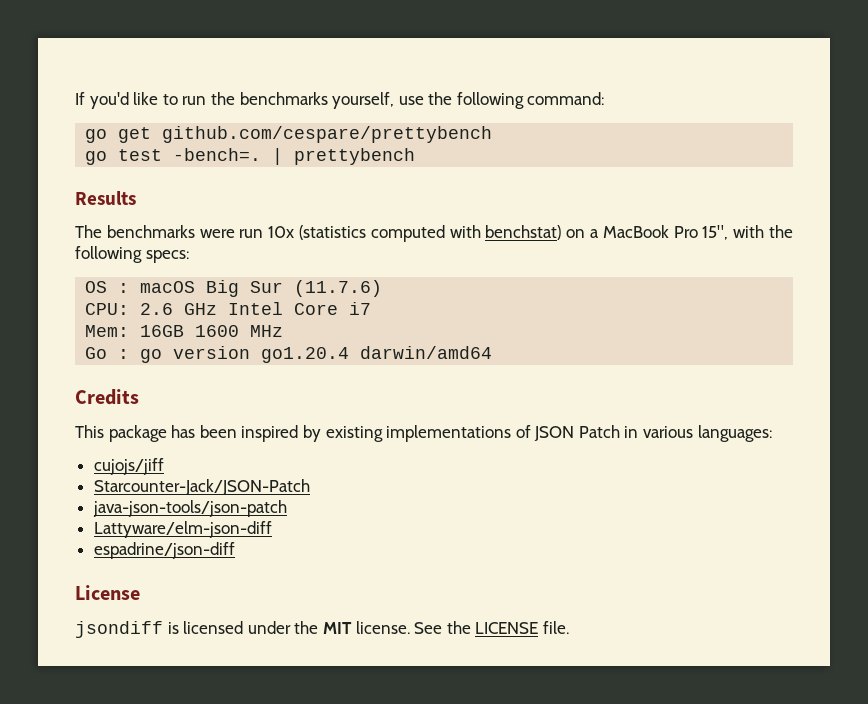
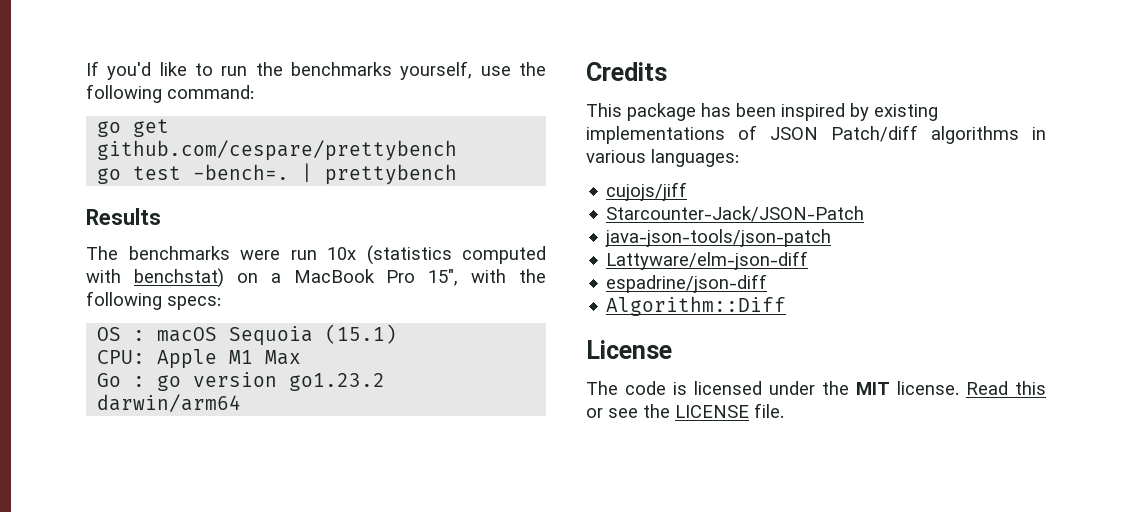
- OS : macOS Big Sur (11.7.6)
- CPU: 2.6 GHz Intel Core i7
- Mem: 16GB 1600 MHz
+ OS : macOS Sequoia (15.1)
+ CPU: Apple M1 Max
- Go : go version go1.20.4 darwin/amd64
+ Go : go version go1.23.2 darwin/arm64
- This package has been inspired by existing implementations of JSON Patch in various languages:
+ This package has been inspired by existing implementations of JSON Patch/diff algorithms in various languages:
+ Algorithm::Diff
- jsondiff is licensed under the MIT license.
+ The code is licensed under the MIT license.
- See the LICENSE file.
+ Read this or see the LICENSE file.

